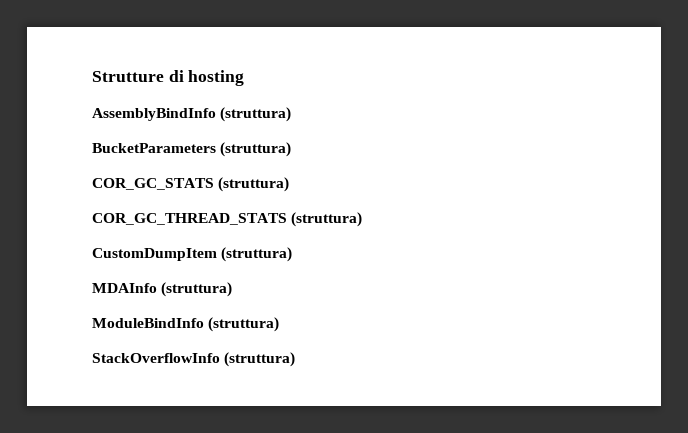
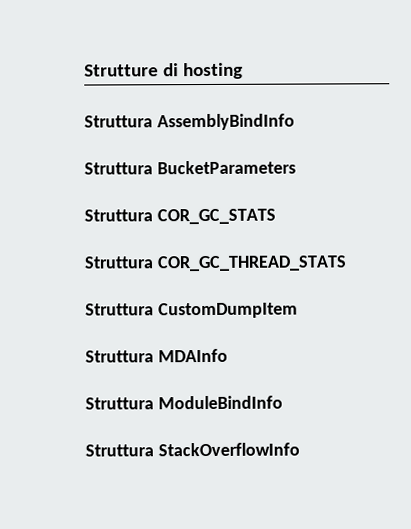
- AssemblyBindInfo (struttura)
- BucketParameters (struttura)
- COR_GC_STATS (struttura)
- COR_GC_THREAD_STATS (struttura)
- CustomDumpItem (struttura)
- MDAInfo (struttura)
- ModuleBindInfo (struttura)
- StackOverflowInfo (struttura)
+ Struttura AssemblyBindInfo
+ Struttura BucketParameters
+ Struttura COR_GC_STATS
+ Struttura COR_GC_THREAD_STATS
+ Struttura CustomDumpItem
+ Struttura MDAInfo
+ Struttura ModuleBindInfo
+ Struttura StackOverflowInfo

